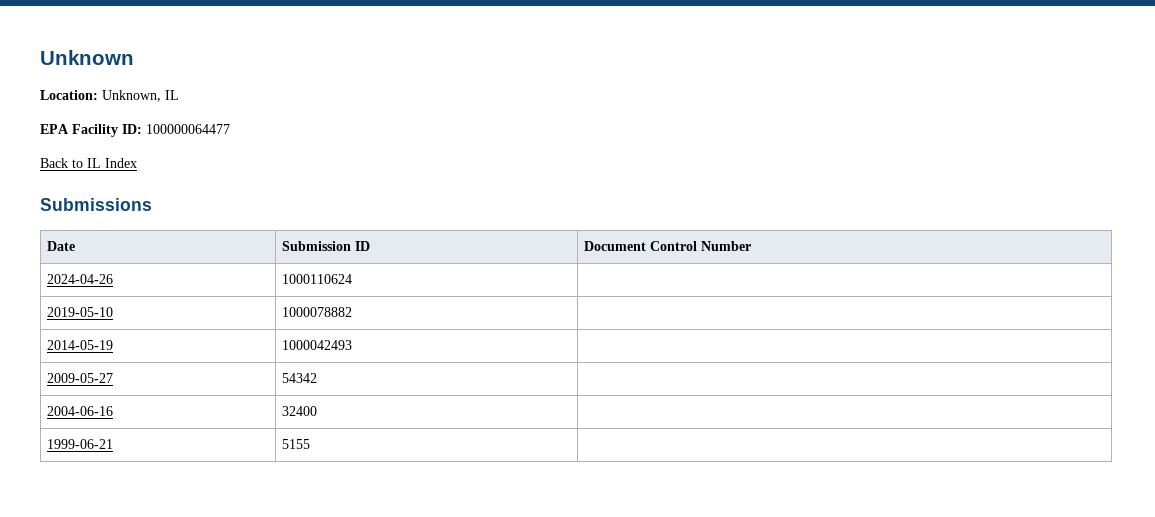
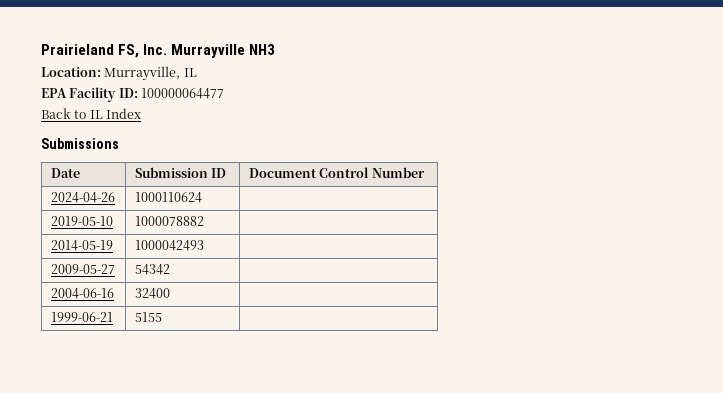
- Unknown
+ Prairieland FS, Inc. Murrayville NH3
- Location: Unknown, IL
+ Location: Murrayville, IL

